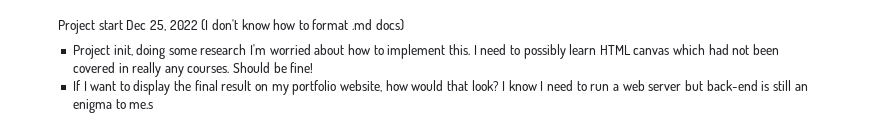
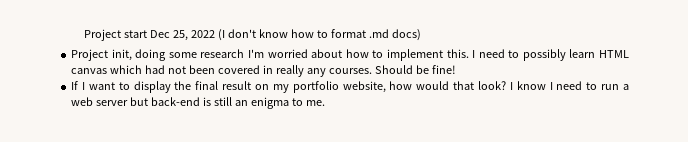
- I know I need to run a web server but back-end is still an enigma to me.s
+ I know I need to run a web server but back-end is still an enigma to me.

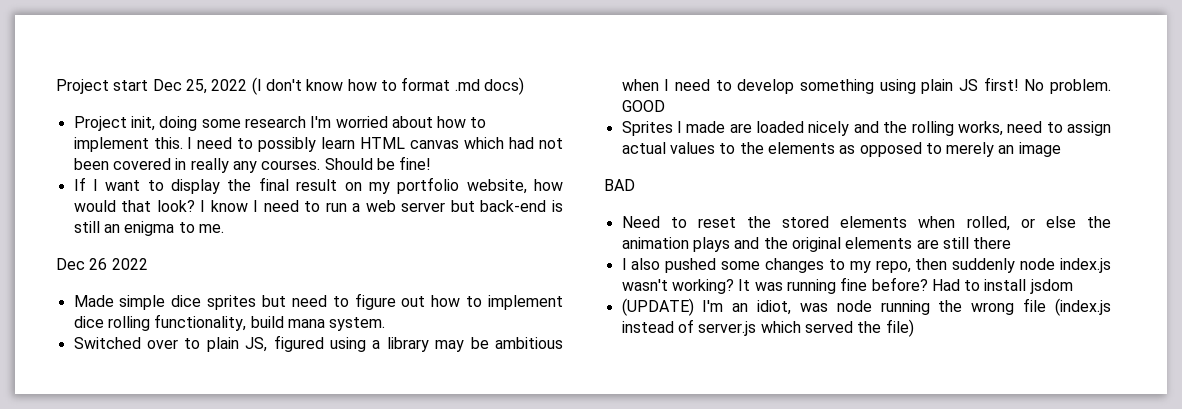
+ Dec 26 2022
+ Made simple dice sprites but need to figure out how to implement dice rolling functionality, build mana system.
+ Switched over to plain JS, figured using a library may be ambitious when I need to develop something using plain JS first! No problem. GOOD
+ Sprites I made are loaded nicely and the rolling works, need to assign actual values to the elements as opposed to merely an image
+ BAD
+ Need to reset the stored elements when rolled, or else the animation plays and the original elements are still there
+ I also pushed some changes to my repo, then suddenly node index.js wasn't working? It was running fine before? Had to install jsdom
+ (UPDATE) I'm an idiot, was node running the wrong file (index.js instead of server.js which served the file)

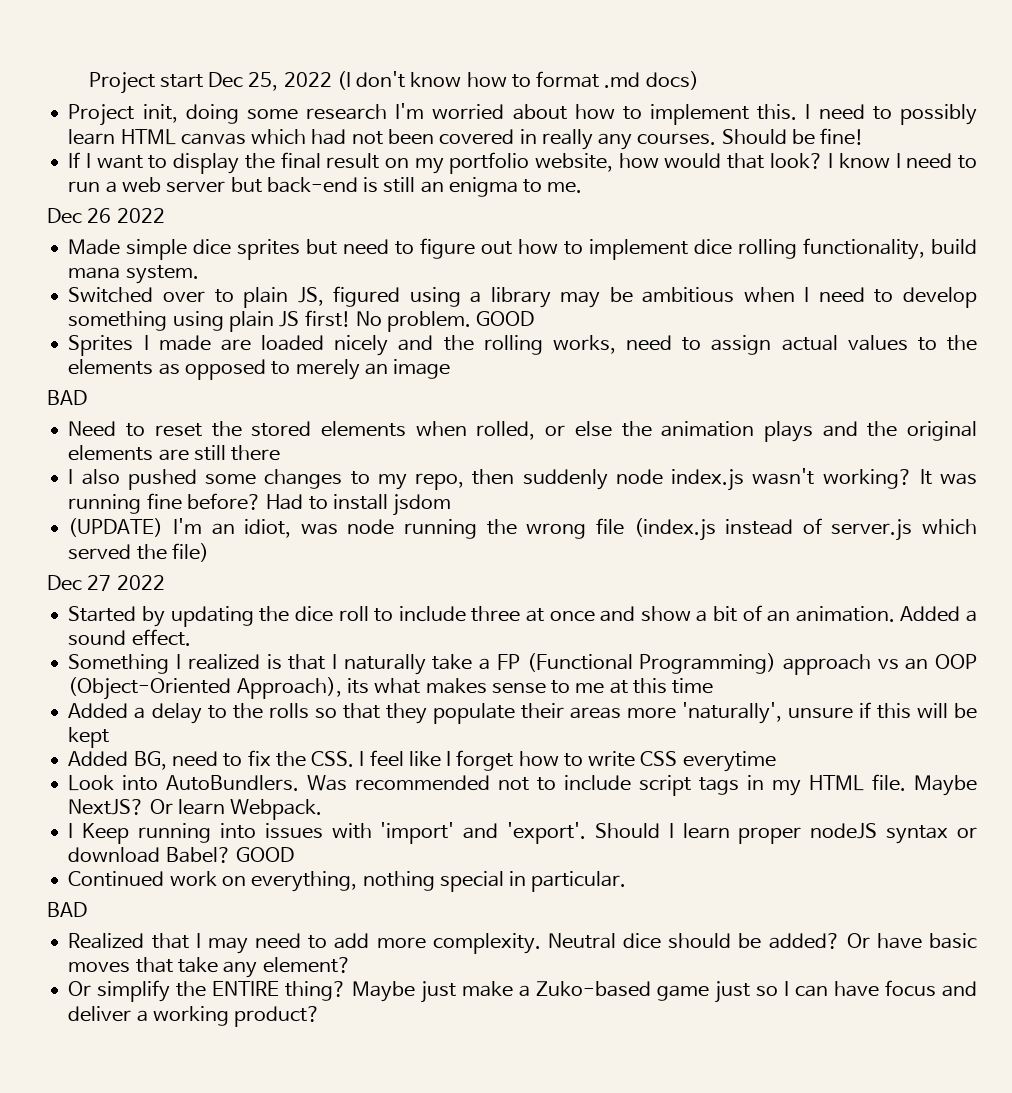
+ Dec 27 2022
+ Started by updating the dice roll to include three at once and show a bit of an animation. Added a sound effect.
+ Something I realized is that I naturally take a FP (Functional Programming) approach vs an OOP (Object-Oriented Approach), its what makes sense to me at this time
+ Added a delay to the rolls so that they populate their areas more 'naturally', unsure if this will be kept
+ Added BG, need to fix the CSS. I feel like I forget how to write CSS everytime
+ Look into AutoBundlers. Was recommended not to include script tags in my HTML file. Maybe NextJS? Or learn Webpack.
+ I Keep running into issues with 'import' and 'export'. Should I learn proper nodeJS syntax or download Babel? GOOD
+ Continued work on everything, nothing special in particular.
+ BAD
+ Realized that I may need to add more complexity. Neutral dice should be added? Or have basic moves that take any element?
+ Or simplify the ENTIRE thing? Maybe just make a Zuko-based game just so I can have focus and deliver a working product?

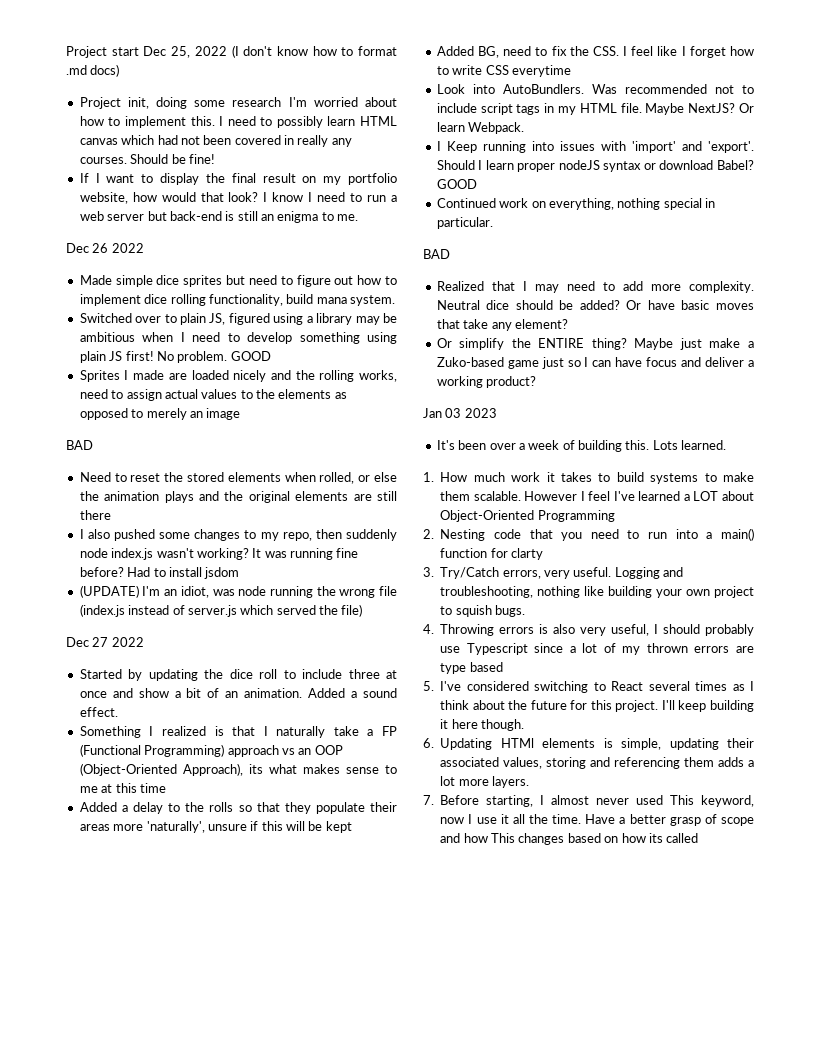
+ Jan 03 2023
+ It's been over a week of building this. Lots learned.
+ 1. How much work it takes to build systems to make them scalable. However I feel I've learned a LOT about Object-Oriented Programming
+ 2. Nesting code that you need to run into a main() function for clarty
+ 3. Try/Catch errors, very useful. Logging and troubleshooting, nothing like building your own project to squish bugs.
+ 4. Throwing errors is also very useful, I should probably use Typescript since a lot of my thrown errors are type based
+ 5. I've considered switching to React several times as I think about the future for this project. I'll keep building it here though.
+ 6. Updating HTMl elements is simple, updating their associated values, storing and referencing them adds a lot more layers.
+ 7. Before starting, I almost never used This keyword, now I use it all the time. Have a better grasp of scope and how This changes based on how its called

